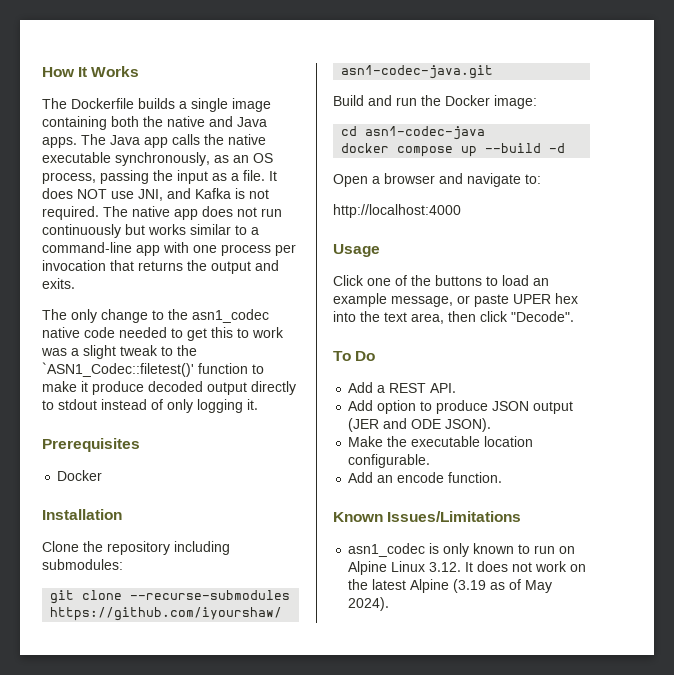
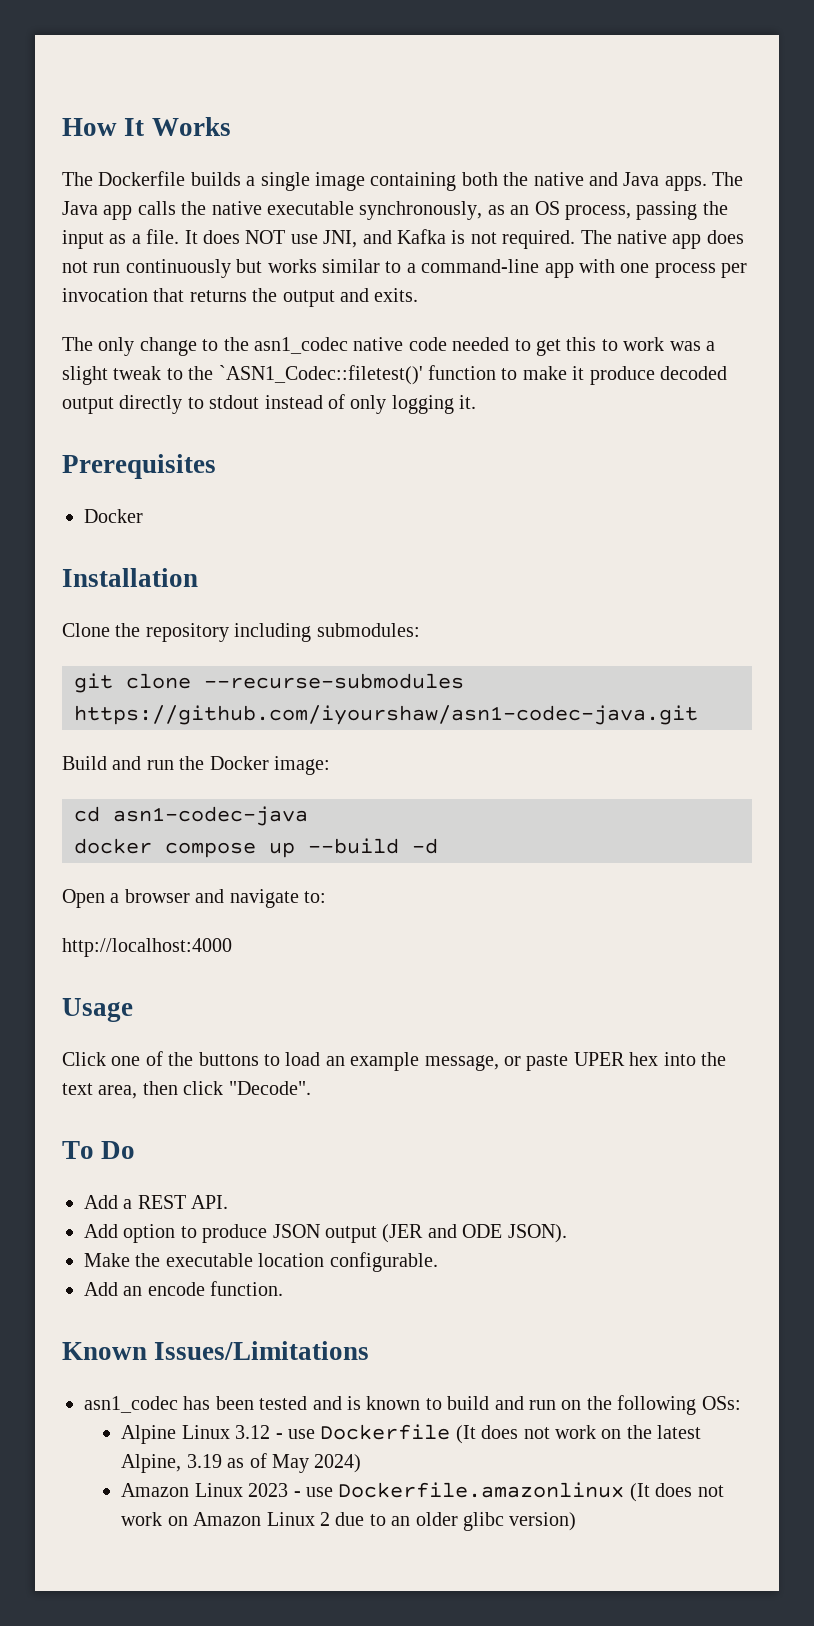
- asn1_codec is only known to run on Alpine Linux 3.12. It does not work on the latest Alpine (3.19 as of May 2024).
+ asn1_codec has been tested and is known to build and run on the following OSs:
+ Alpine Linux 3.12 - use Dockerfile (It does not work on the latest Alpine, 3.19 as of May 2024)
+ Amazon Linux 2023 - use Dockerfile.amazonlinux (It does not work on Amazon Linux 2 due to an older glibc version)

